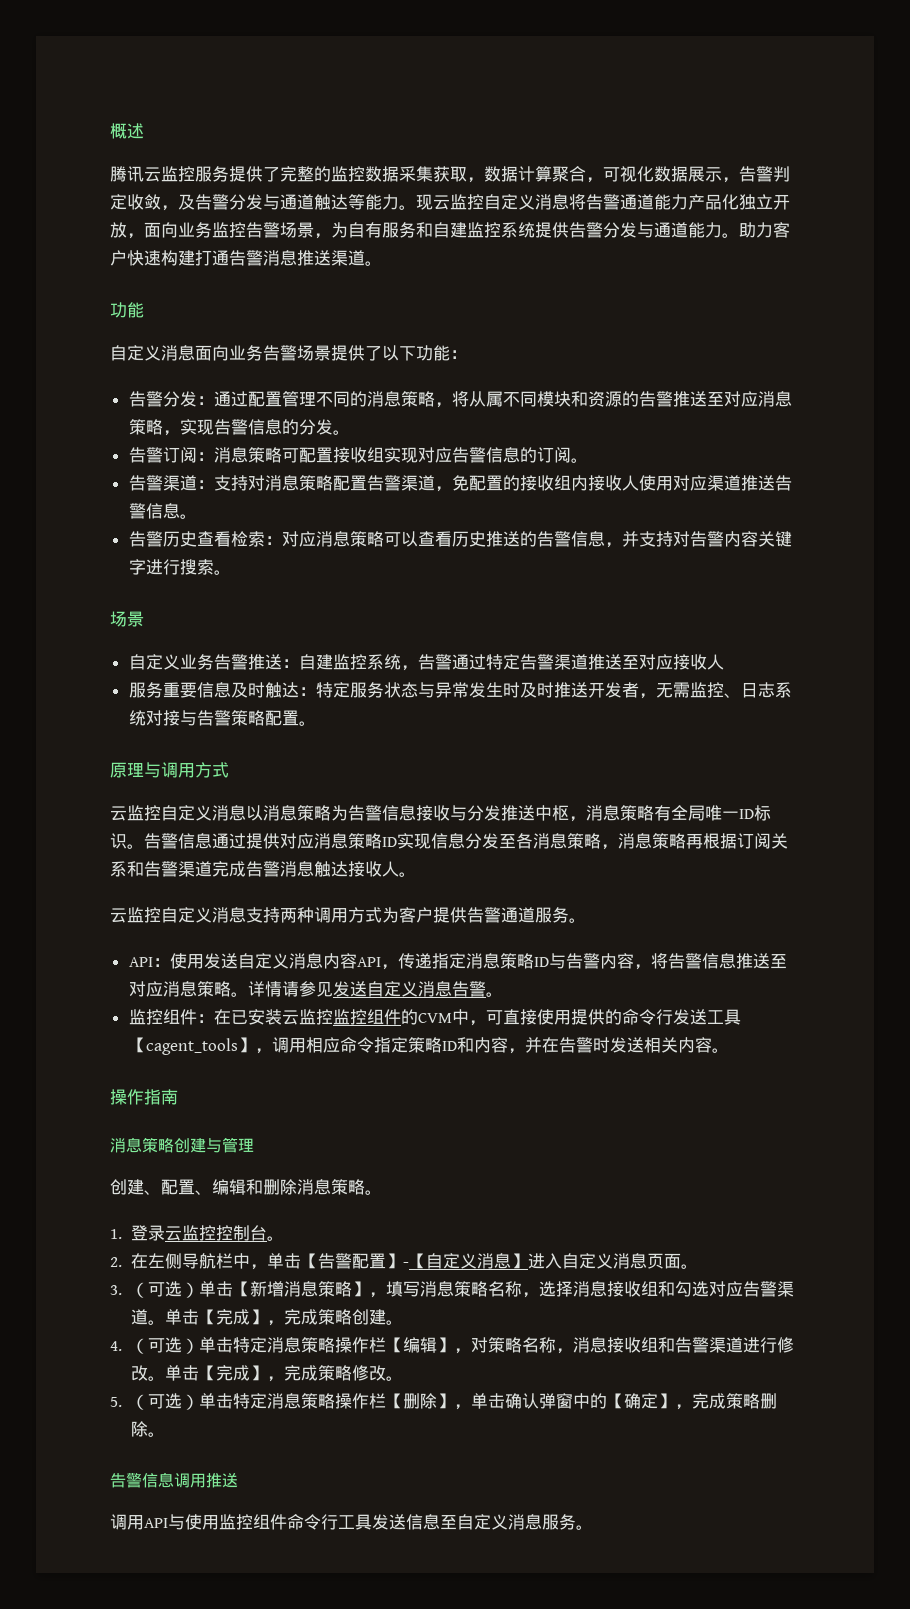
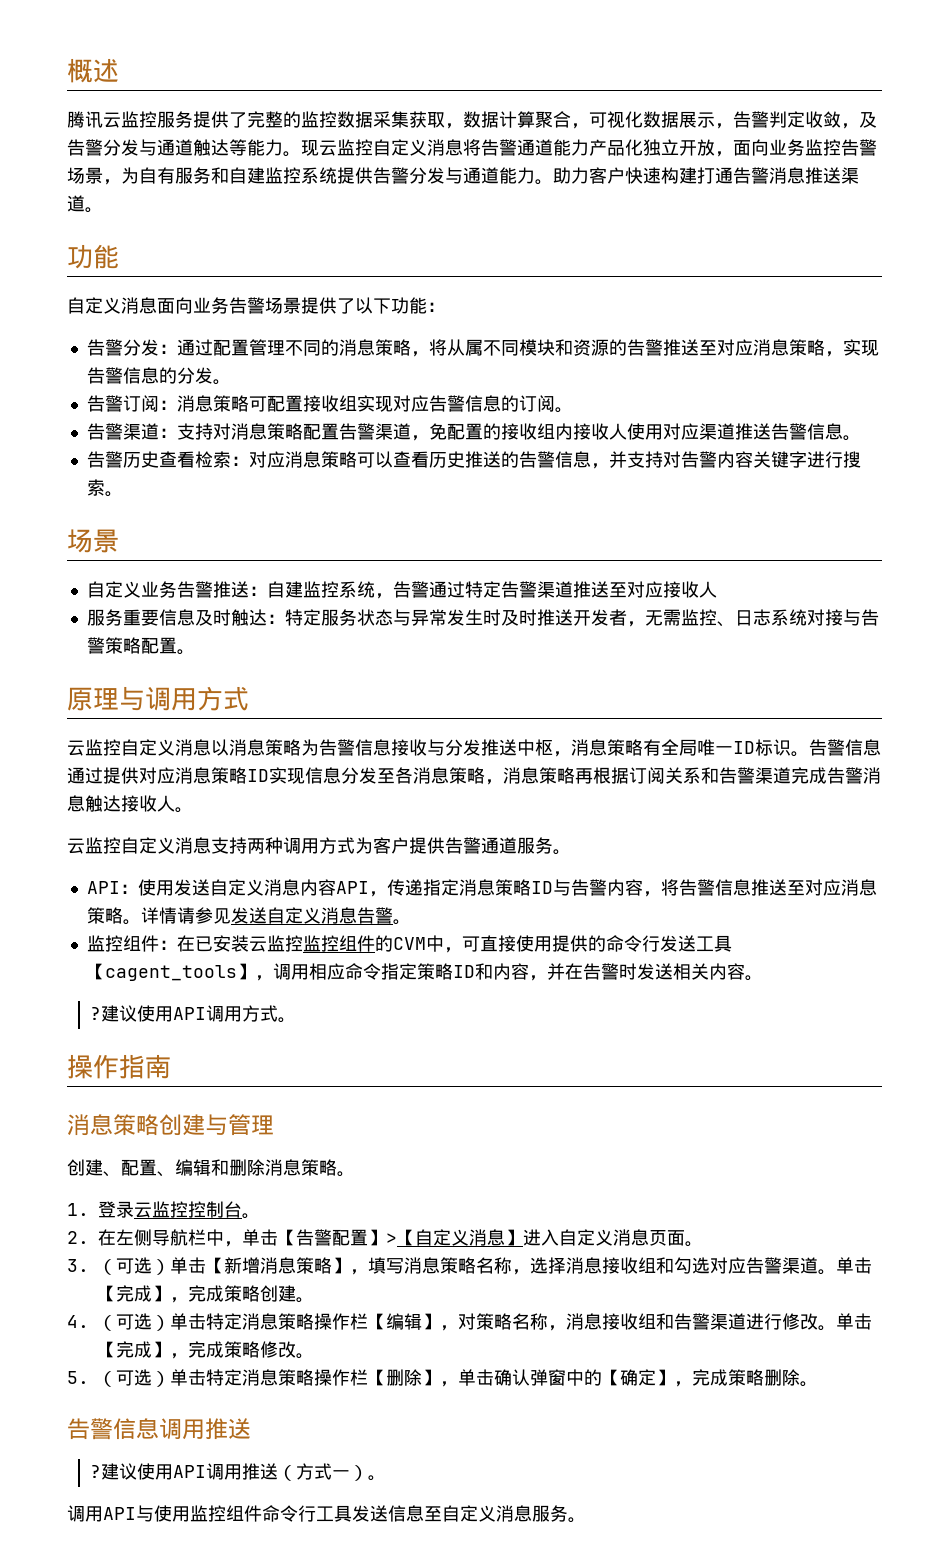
+ ?建议使用API调用方式。
- 2.在左侧导航栏中，单击【告警配置】-【自定义消息】进入自定义消息页面。
+ 2.在左侧导航栏中，单击【告警配置】>【自定义消息】进入自定义消息页面。
+ ?建议使用API调用推送（方式一）。

